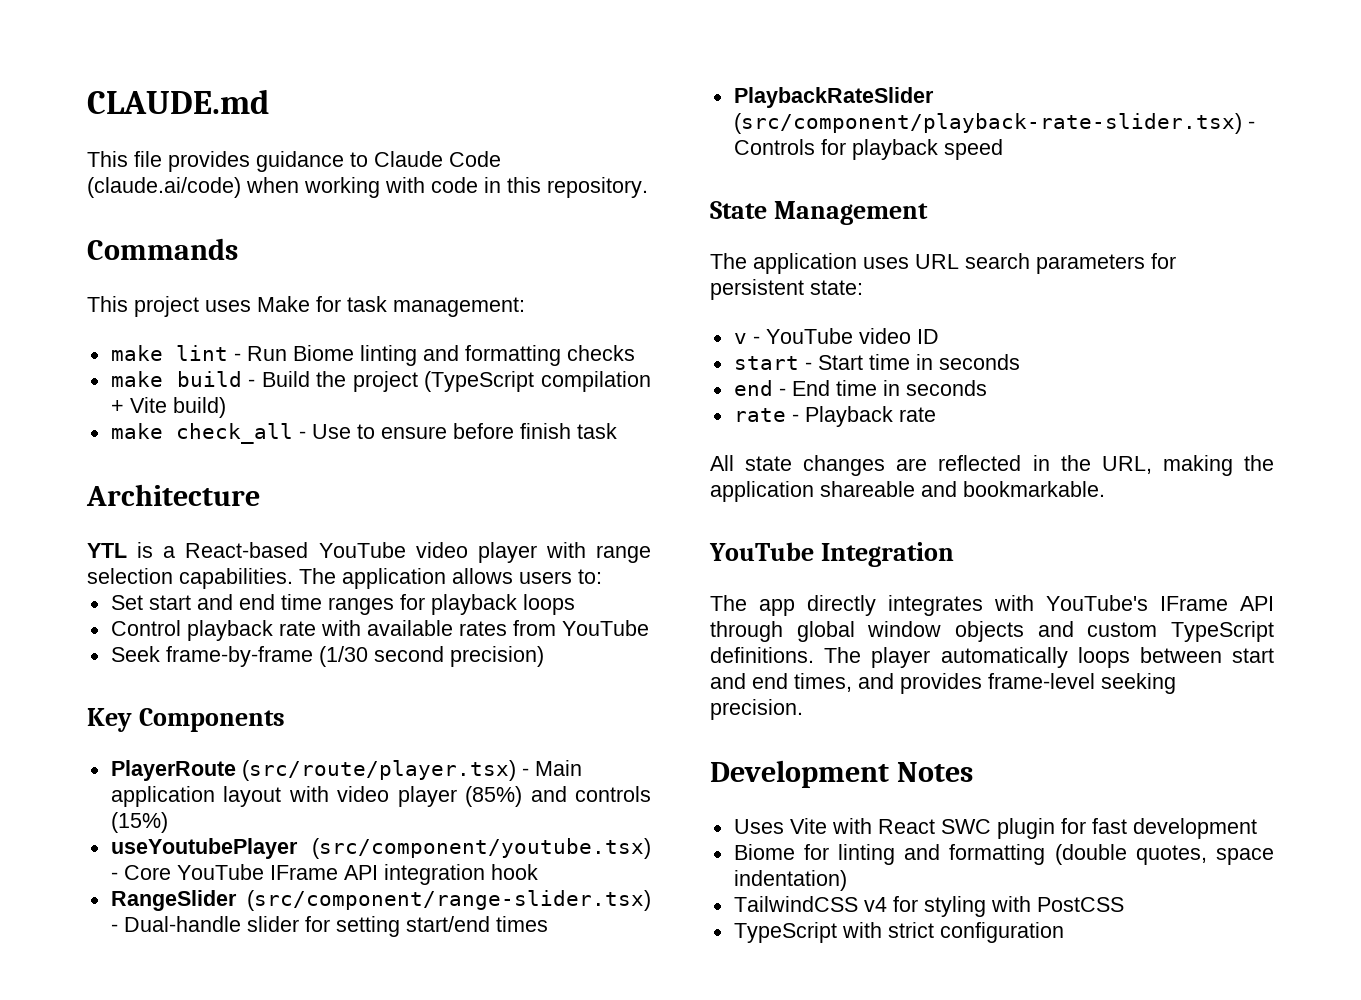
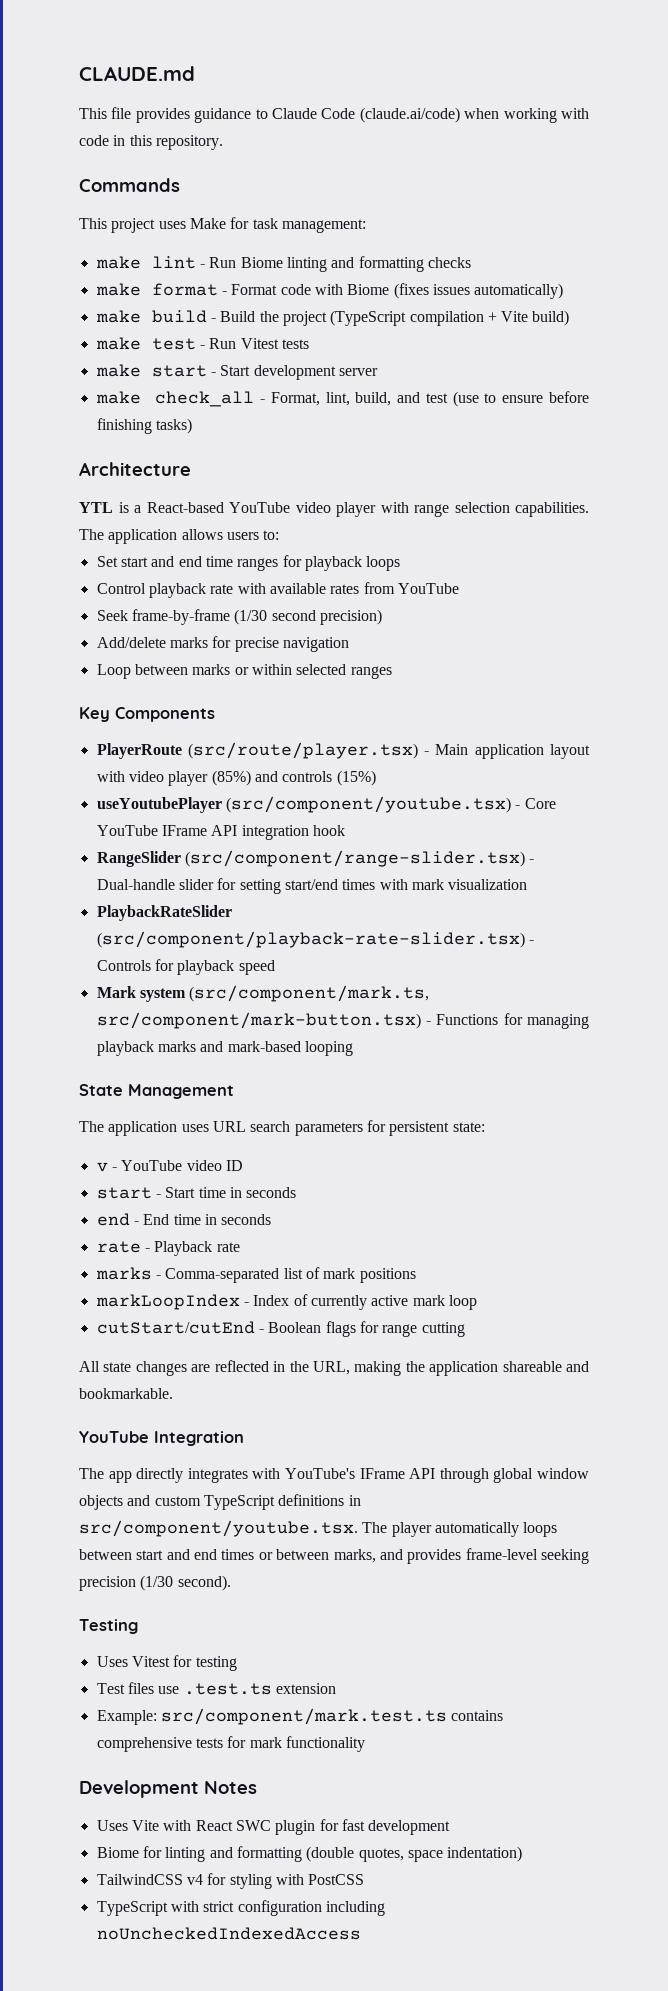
+ make format - Format code with Biome (fixes issues automatically)
- make check_all - Use to ensure before finish task
+ make test - Run Vitest tests
+ make start - Start development server
+ make check_all - Format, lint, build, and test (use to ensure before finishing tasks)
+ Add/delete marks for precise navigation
+ Loop between marks or within selected ranges
- RangeSlider (src/component/range-slider.tsx) - Dual-handle slider for setting start/end times
+ RangeSlider (src/component/range-slider.tsx) - Dual-handle slider for setting start/end times with mark visualization
+ Mark system (src/component/mark.ts, src/component/mark-button.tsx) - Functions for managing playback marks and mark-based looping
+ marks - Comma-separated list of mark positions
+ markLoopIndex - Index of currently active mark loop
+ cutStart/cutEnd - Boolean flags for range cutting
- The app directly integrates with YouTube's IFrame API through global window objects and custom TypeScript definitions. The player automatically loops between start and end times, and provides frame-level seeking precision.
+ The app directly integrates with YouTube's IFrame API through global window objects and custom TypeScript definitions in src/component/youtube.tsx. The player automatically loops between start and end times or between marks, and provides frame-level seeking precision (1/30 second).
+ Testing
+ Uses Vitest for testing
+ Test files use .test.ts extension
+ Example: src/component/mark.test.ts contains comprehensive tests for mark functionality
- TypeScript with strict configuration
+ TypeScript with strict configuration including noUncheckedIndexedAccess

